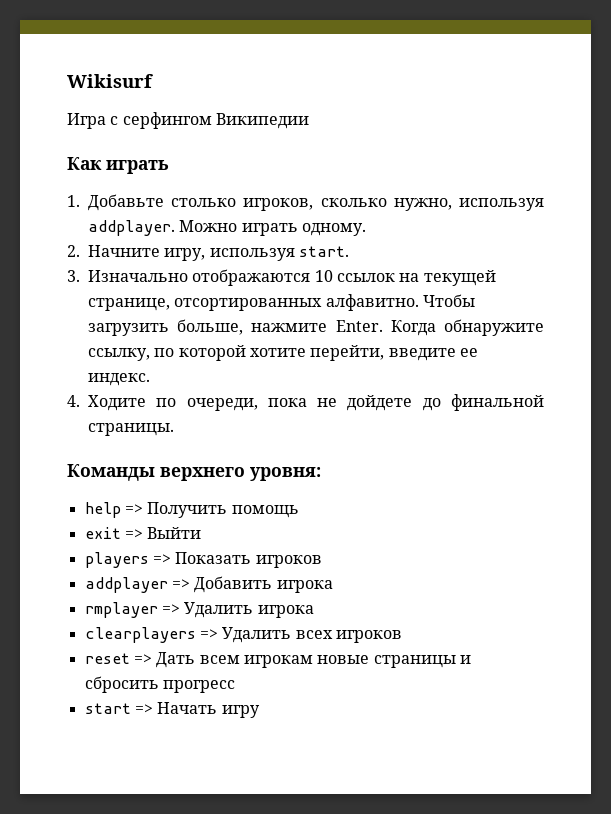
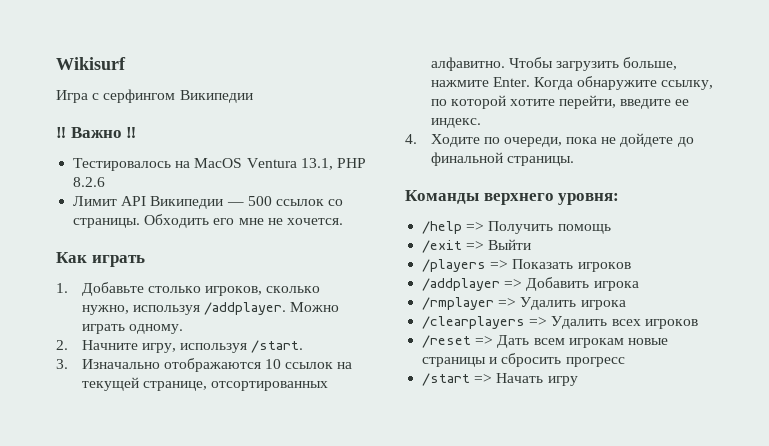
+ ‼ Важно ‼
+ Тестировалось на MacOS Ventura 13.1, PHP 8.2.6
+ Лимит API Википедии — 500 ссылок со страницы. Обходить его мне не хочется.
- 1. Добавьте столько игроков, сколько нужно, используя addplayer.
+ 1. Добавьте столько игроков, сколько нужно, используя /addplayer.
- 2. Начните игру, используя start.
+ 2. Начните игру, используя /start.
- help => Получить помощь
+ /help => Получить помощь
- exit => Выйти
+ /exit => Выйти
- players => Показать игроков
+ /players => Показать игроков
- addplayer => Добавить игрока
+ /addplayer => Добавить игрока
- rmplayer => Удалить игрока
+ /rmplayer => Удалить игрока
- clearplayers => Удалить всех игроков
+ /clearplayers => Удалить всех игроков
- reset => Дать всем игрокам новые страницы и сбросить прогресс
+ /reset => Дать всем игрокам новые страницы и сбросить прогресс
- start => Начать игру
+ /start => Начать игру

